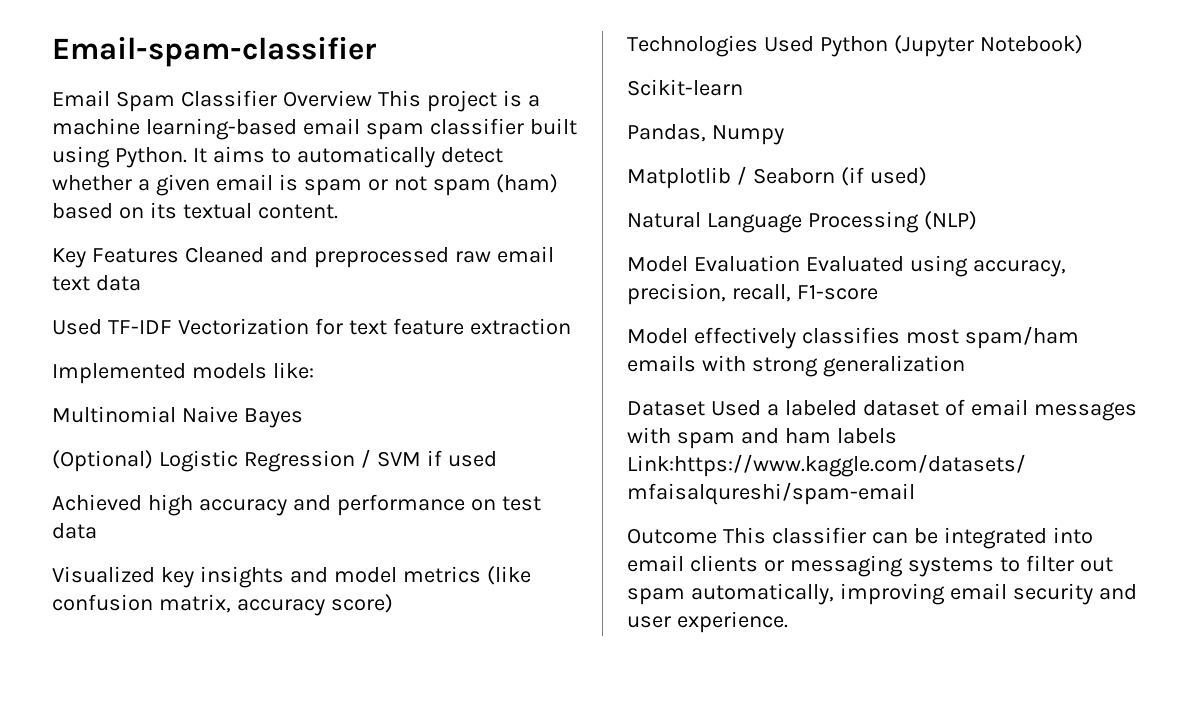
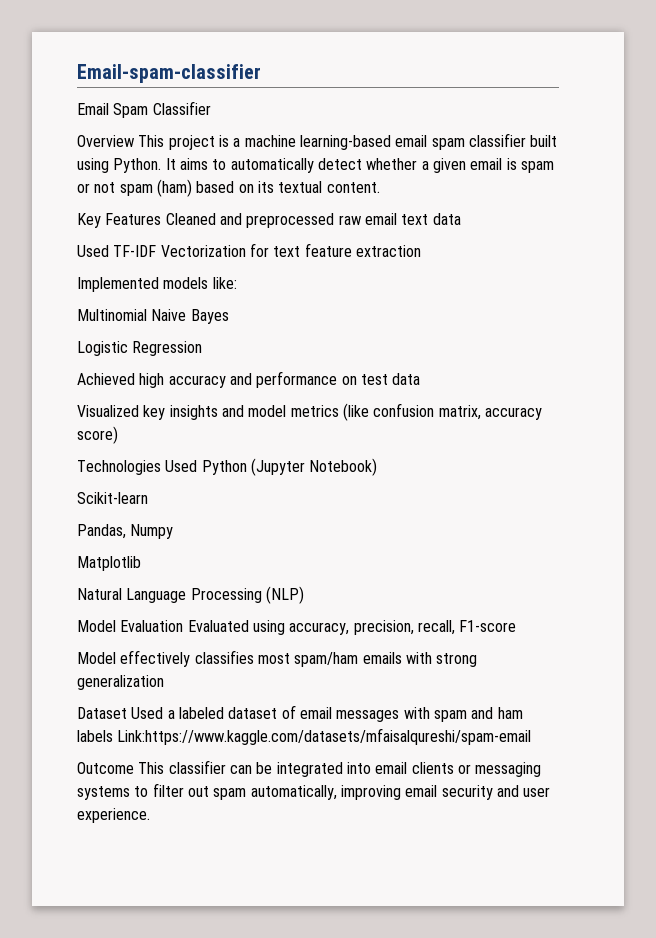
- Email Spam Classifier Overview This project is a machine learning-based email spam classifier built using Python.
+ Email Spam Classifier
+ Overview This project is a machine learning-based email spam classifier built using Python.
- (Optional) Logistic Regression / SVM if used
+ Logistic Regression
- Matplotlib / Seaborn (if used)
+ Matplotlib

